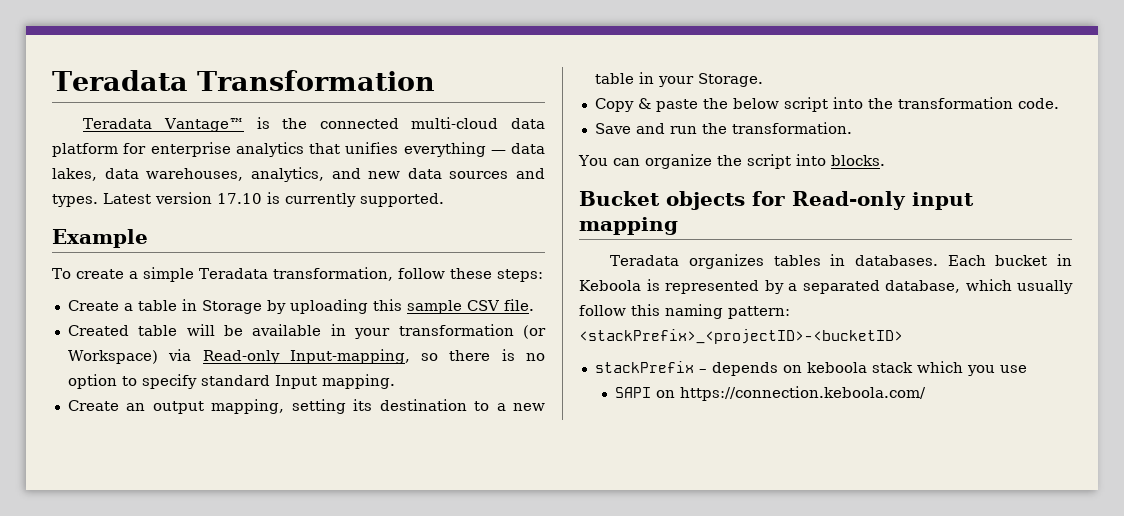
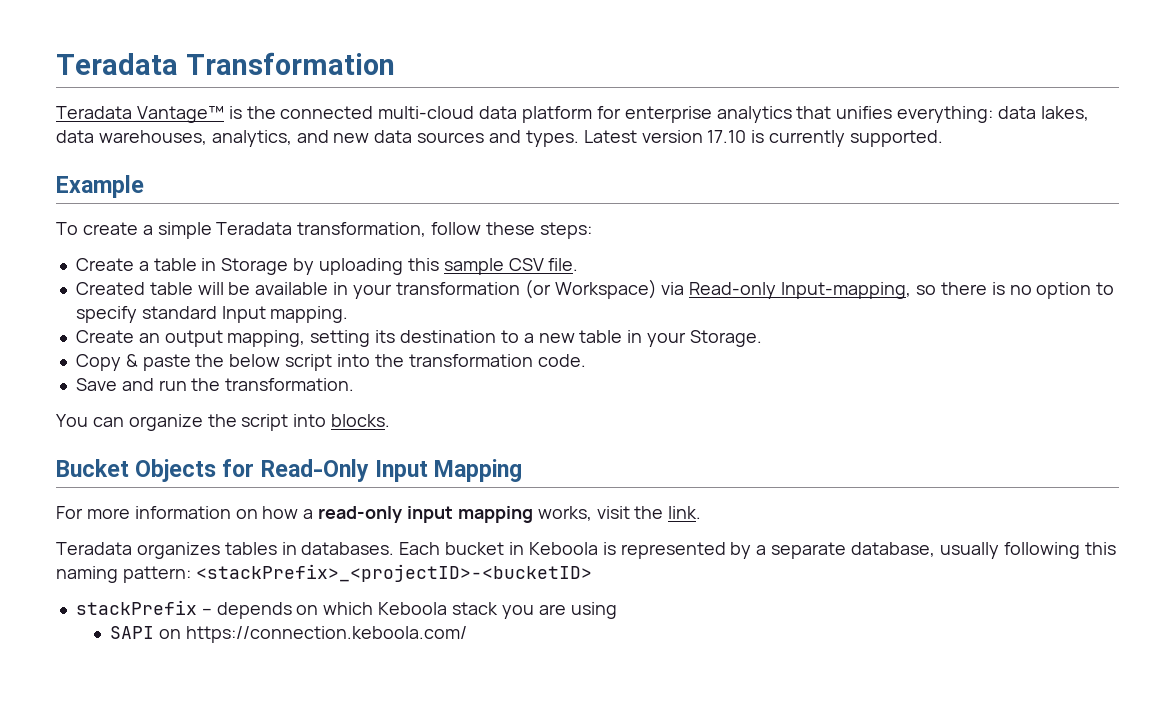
- Teradata Vantage™ is the connected multi-cloud data platform for enterprise analytics that unifies everything — data lakes, data warehouses, analytics, and new data sources and types.
+ Teradata Vantage™ is the connected multi-cloud data platform for enterprise analytics that unifies everything: data lakes, data warehouses, analytics, and new data sources and types.
- Bucket objects for Read-only input mapping
+ Bucket Objects for Read-Only Input Mapping
+ For more information on how a read-only input mapping works, visit the link.
- Each bucket in Keboola is represented by a separated database, which usually follow this naming pattern: <stackPrefix>_<projectID>-<bucketID>
+ Each bucket in Keboola is represented by a separate database, usually following this naming pattern: <stackPrefix>_<projectID>-<bucketID>
- stackPrefix – depends on keboola stack which you use
+ stackPrefix – depends on which Keboola stack you are using

